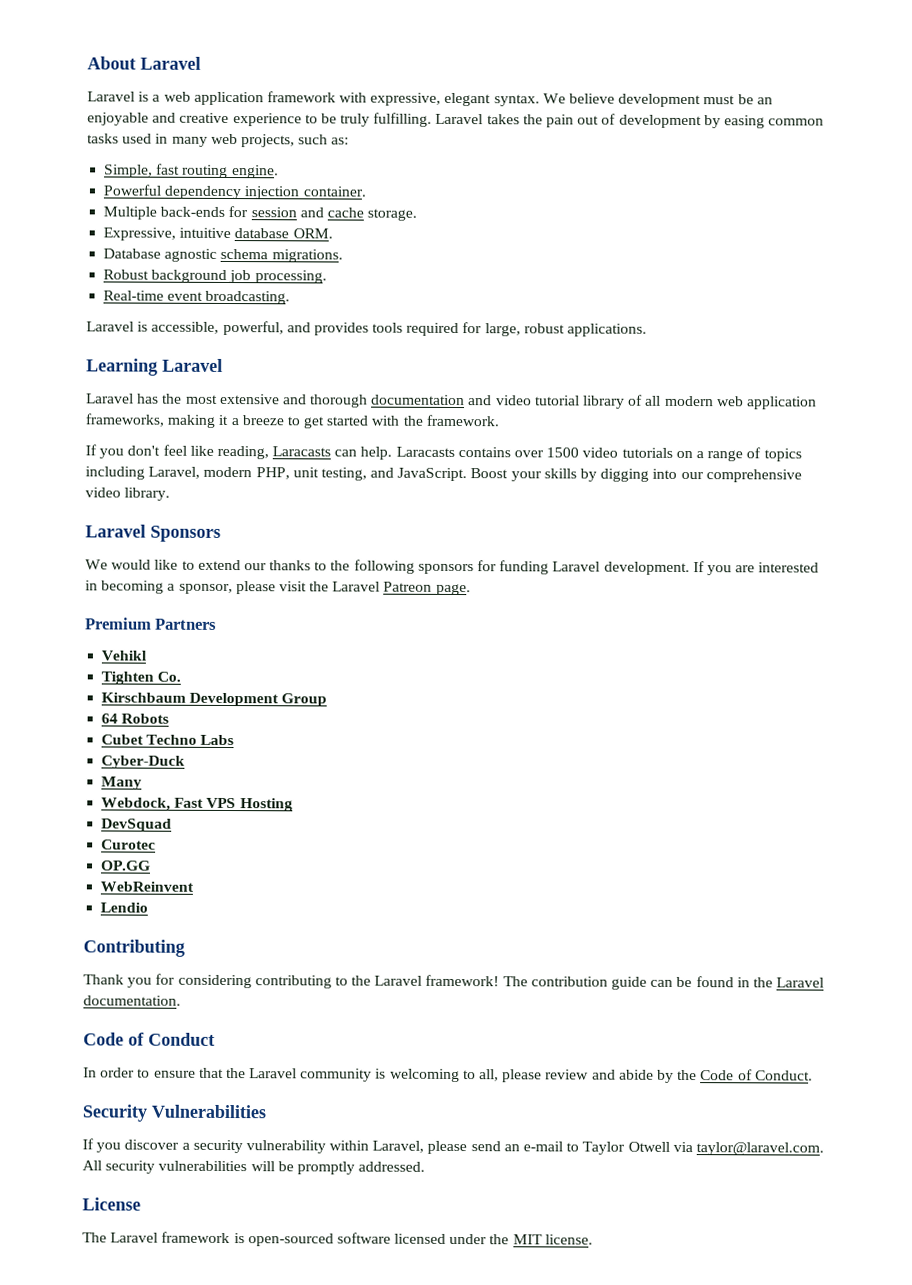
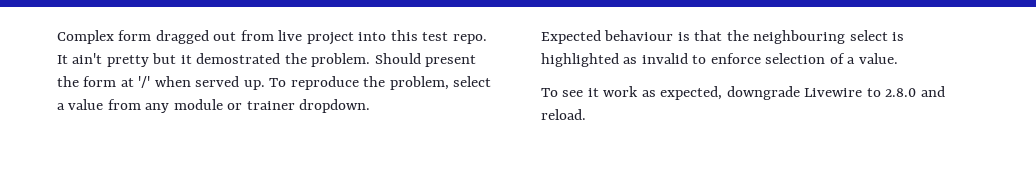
- About Laravel
- Laravel is a web application framework with expressive, elegant syntax. We believe development must be an enjoyable and creative experience to be truly fulfilling. Laravel takes the pain out of development by easing common tasks used in many web projects, such as:
- Simple, fast routing engine.
- Powerful dependency injection container.
- Multiple back-ends for session and cache storage.
- Expressive, intuitive database ORM.
- Database agnostic schema migrations.
- Robust background job processing.
- Real-time event broadcasting.
- Laravel is accessible, powerful, and provides tools required for large, robust applications.
- Learning Laravel
- Laravel has the most extensive and thorough documentation and video tutorial library of all modern web application frameworks, making it a breeze to get started with the framework.
- If you don't feel like reading, Laracasts can help. Laracasts contains over 1500 video tutorials on a range of topics including Laravel, modern PHP, unit testing, and JavaScript. Boost your skills by digging into our comprehensive video library.
- Laravel Sponsors
- We would like to extend our thanks to the following sponsors for funding Laravel development. If you are interested in becoming a sponsor, please visit the Laravel Patreon page.
- Premium Partners
- Vehikl
- Tighten Co.
- Kirschbaum Development Group
- 64 Robots
- Cubet Techno Labs
- Cyber-Duck
- Many
- Webdock, Fast VPS Hosting
- DevSquad
- Curotec
- OP.GG
- WebReinvent
- Lendio
- Contributing
- Thank you for considering contributing to the Laravel framework! The contribution guide can be found in the Laravel documentation.
- Code of Conduct
- In order to ensure that the Laravel community is welcoming to all, please review and abide by the Code of Conduct.
- Security Vulnerabilities
- If you discover a security vulnerability within Laravel, please send an e-mail to Taylor Otwell via taylor@laravel.com. All security vulnerabilities will be promptly addressed.
- License
- The Laravel framework is open-sourced software licensed under the MIT license.
+ Complex form dragged out from live project into this test repo. It ain't pretty but it demostrated the problem. Should present the form at '/' when served up. To reproduce the problem, select a value from any module or trainer dropdown.
+ Expected behaviour is that the neighbouring select is highlighted as invalid to enforce selection of a value.
+ To see it work as expected, downgrade Livewire to 2.8.0 and reload.

